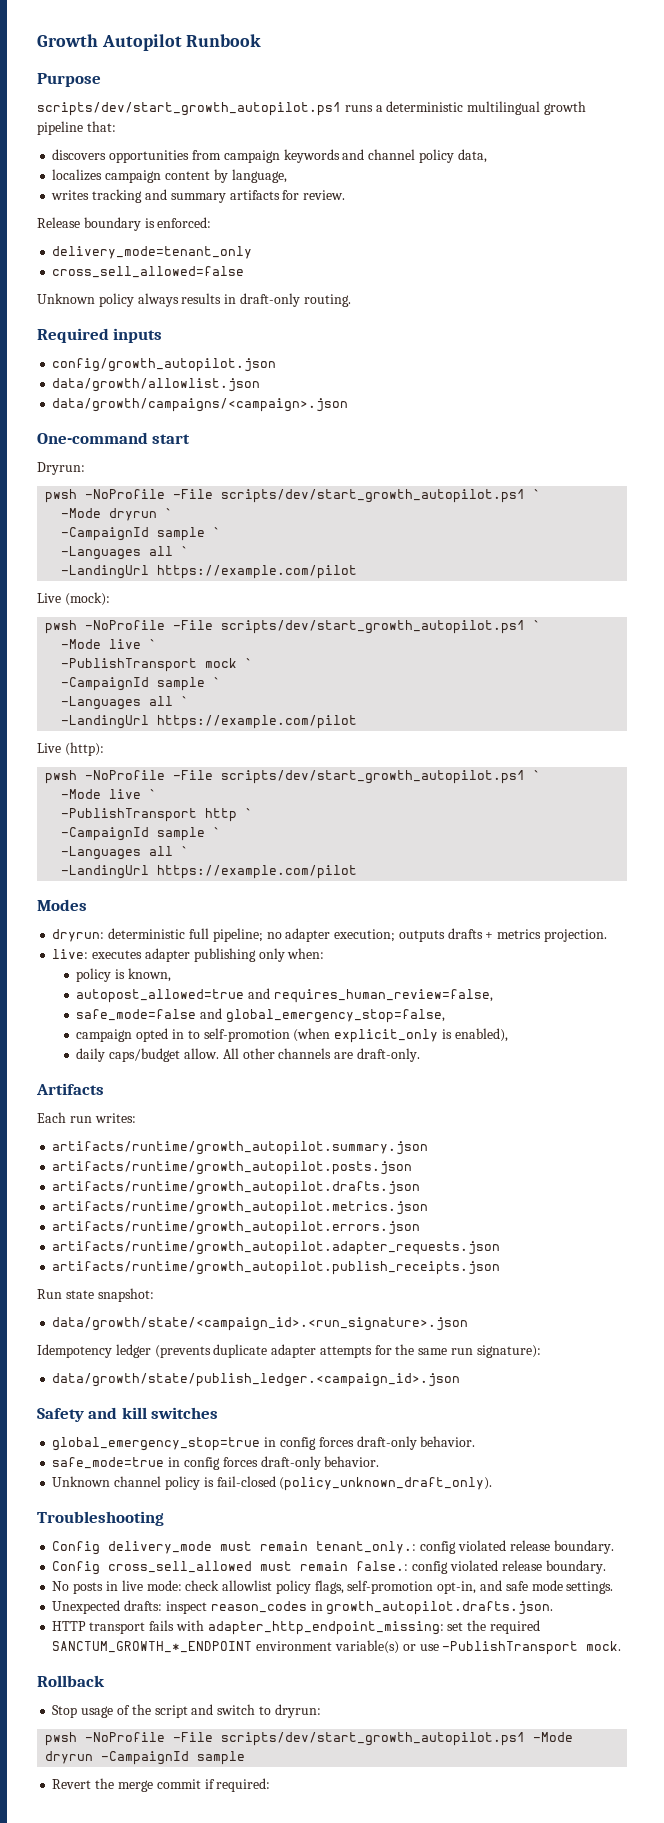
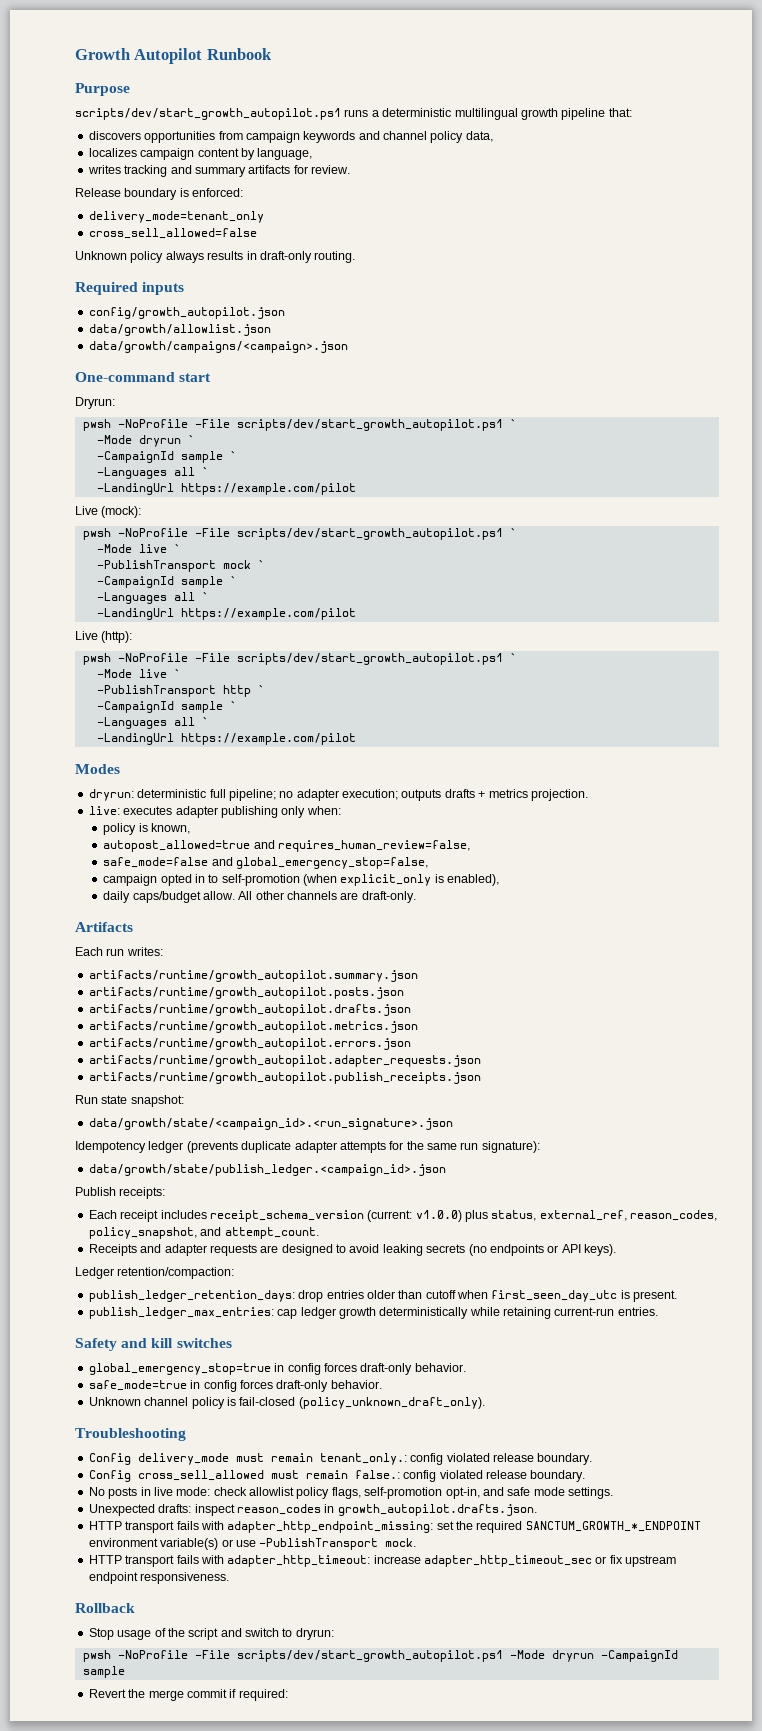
+ Publish receipts:
+ Each receipt includes receipt_schema_version (current: v1.0.0) plus status, external_ref, reason_codes, policy_snapshot, and attempt_count.
+ Receipts and adapter requests are designed to avoid leaking secrets (no endpoints or API keys).
+ Ledger retention/compaction:
+ publish_ledger_retention_days: drop entries older than cutoff when first_seen_day_utc is present.
+ publish_ledger_max_entries: cap ledger growth deterministically while retaining current-run entries.
+ HTTP transport fails with adapter_http_timeout: increase adapter_http_timeout_sec or fix upstream endpoint responsiveness.

